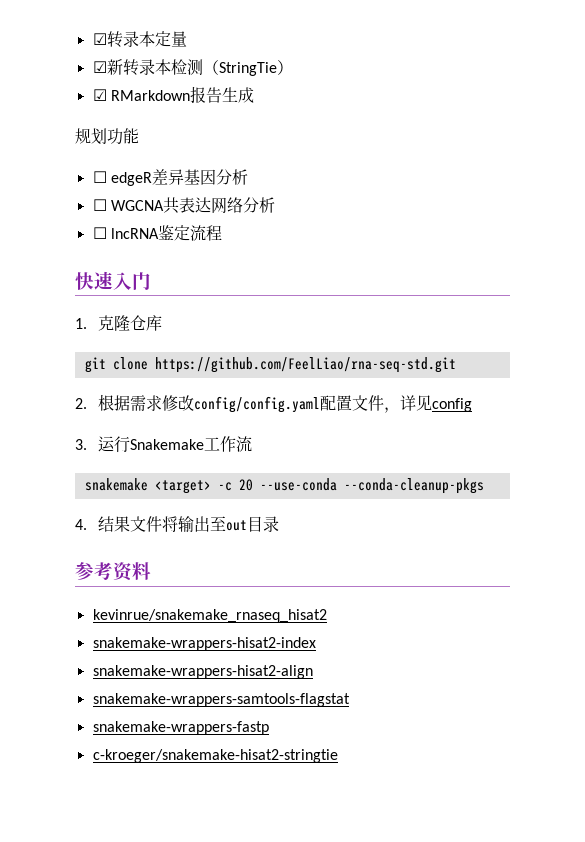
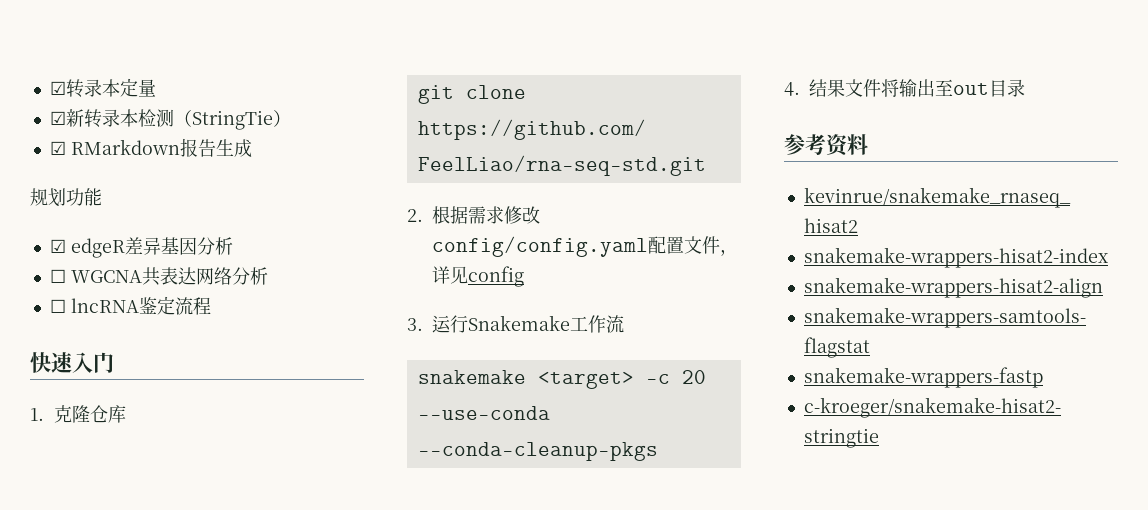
- ☐ edgeR差异基因分析
+ ☑ edgeR差异基因分析

